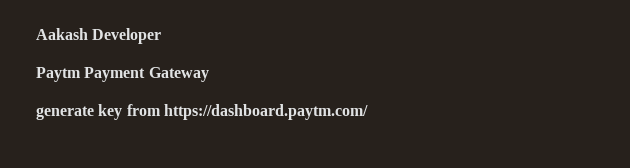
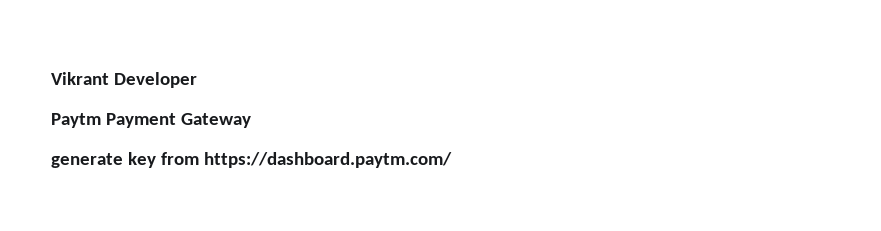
- Aakash Developer
+ Vikrant Developer

